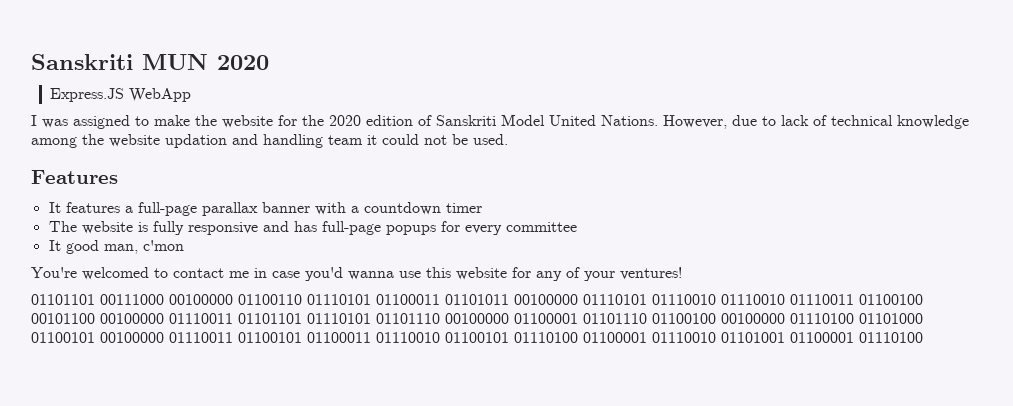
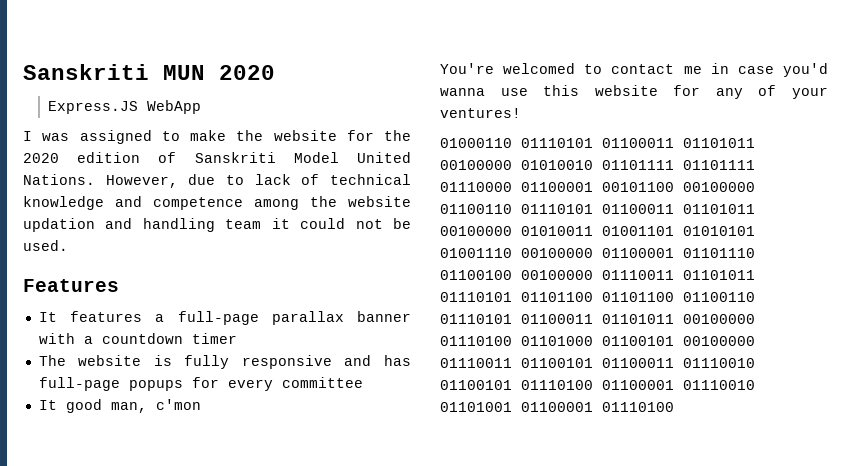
- However, due to lack of technical knowledge among the website updation and handling team it could not be used.
+ However, due to lack of technical knowledge and competence among the website updation and handling team it could not be used.
- 01101101 00111000 00100000 01100110 01110101 01100011 01101011 00100000 01110101 01110010 01110010 01110011 01100100 00101100 00100000 01110011 01101101 01110101 01101110 00100000 01100001 01101110 01100100 00100000 01110100 01101000 01100101 00100000 01110011 01100101 01100011 01110010 01100101 01110100 01100001 01110010 01101001 01100001 01110100
+ 01000110 01110101 01100011 01101011 00100000 01010010 01101111 01101111 01110000 01100001 00101100 00100000 01100110 01110101 01100011 01101011 00100000 01010011 01001101 01010101 01001110 00100000 01100001 01101110 01100100 00100000 01110011 01101011 01110101 01101100 01101100 01100110 01110101 01100011 01101011 00100000 01110100 01101000 01100101 00100000 01110011 01100101 01100011 01110010 01100101 01110100 01100001 01110010 01101001 01100001 01110100

